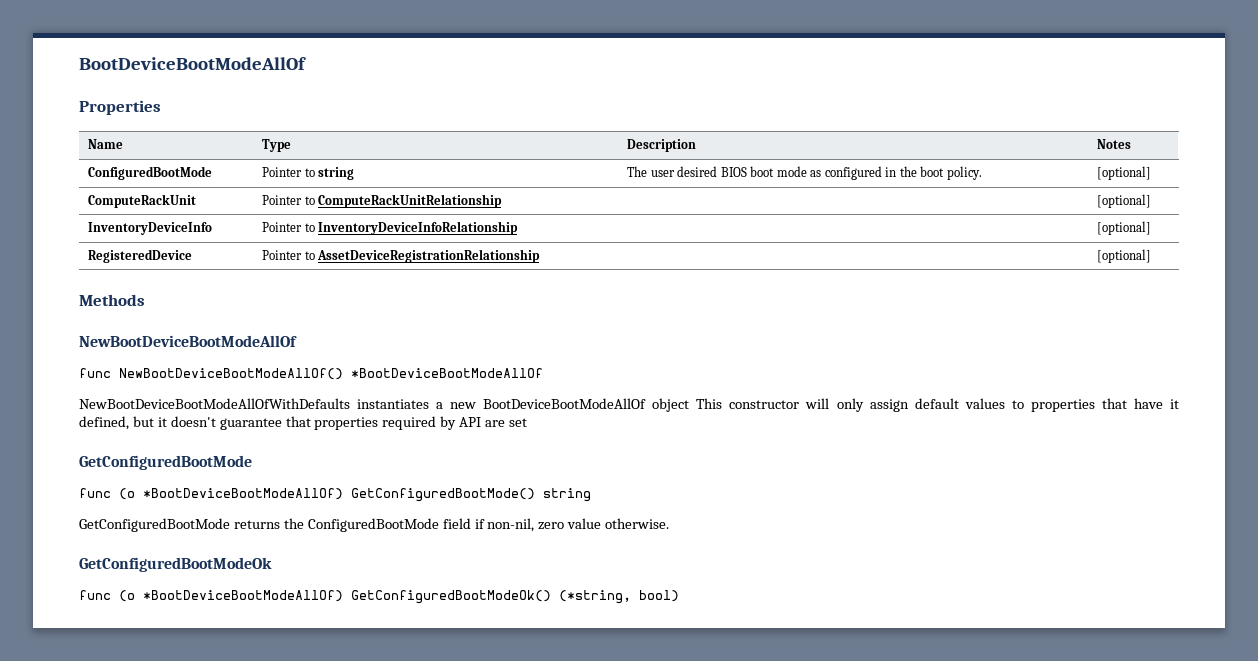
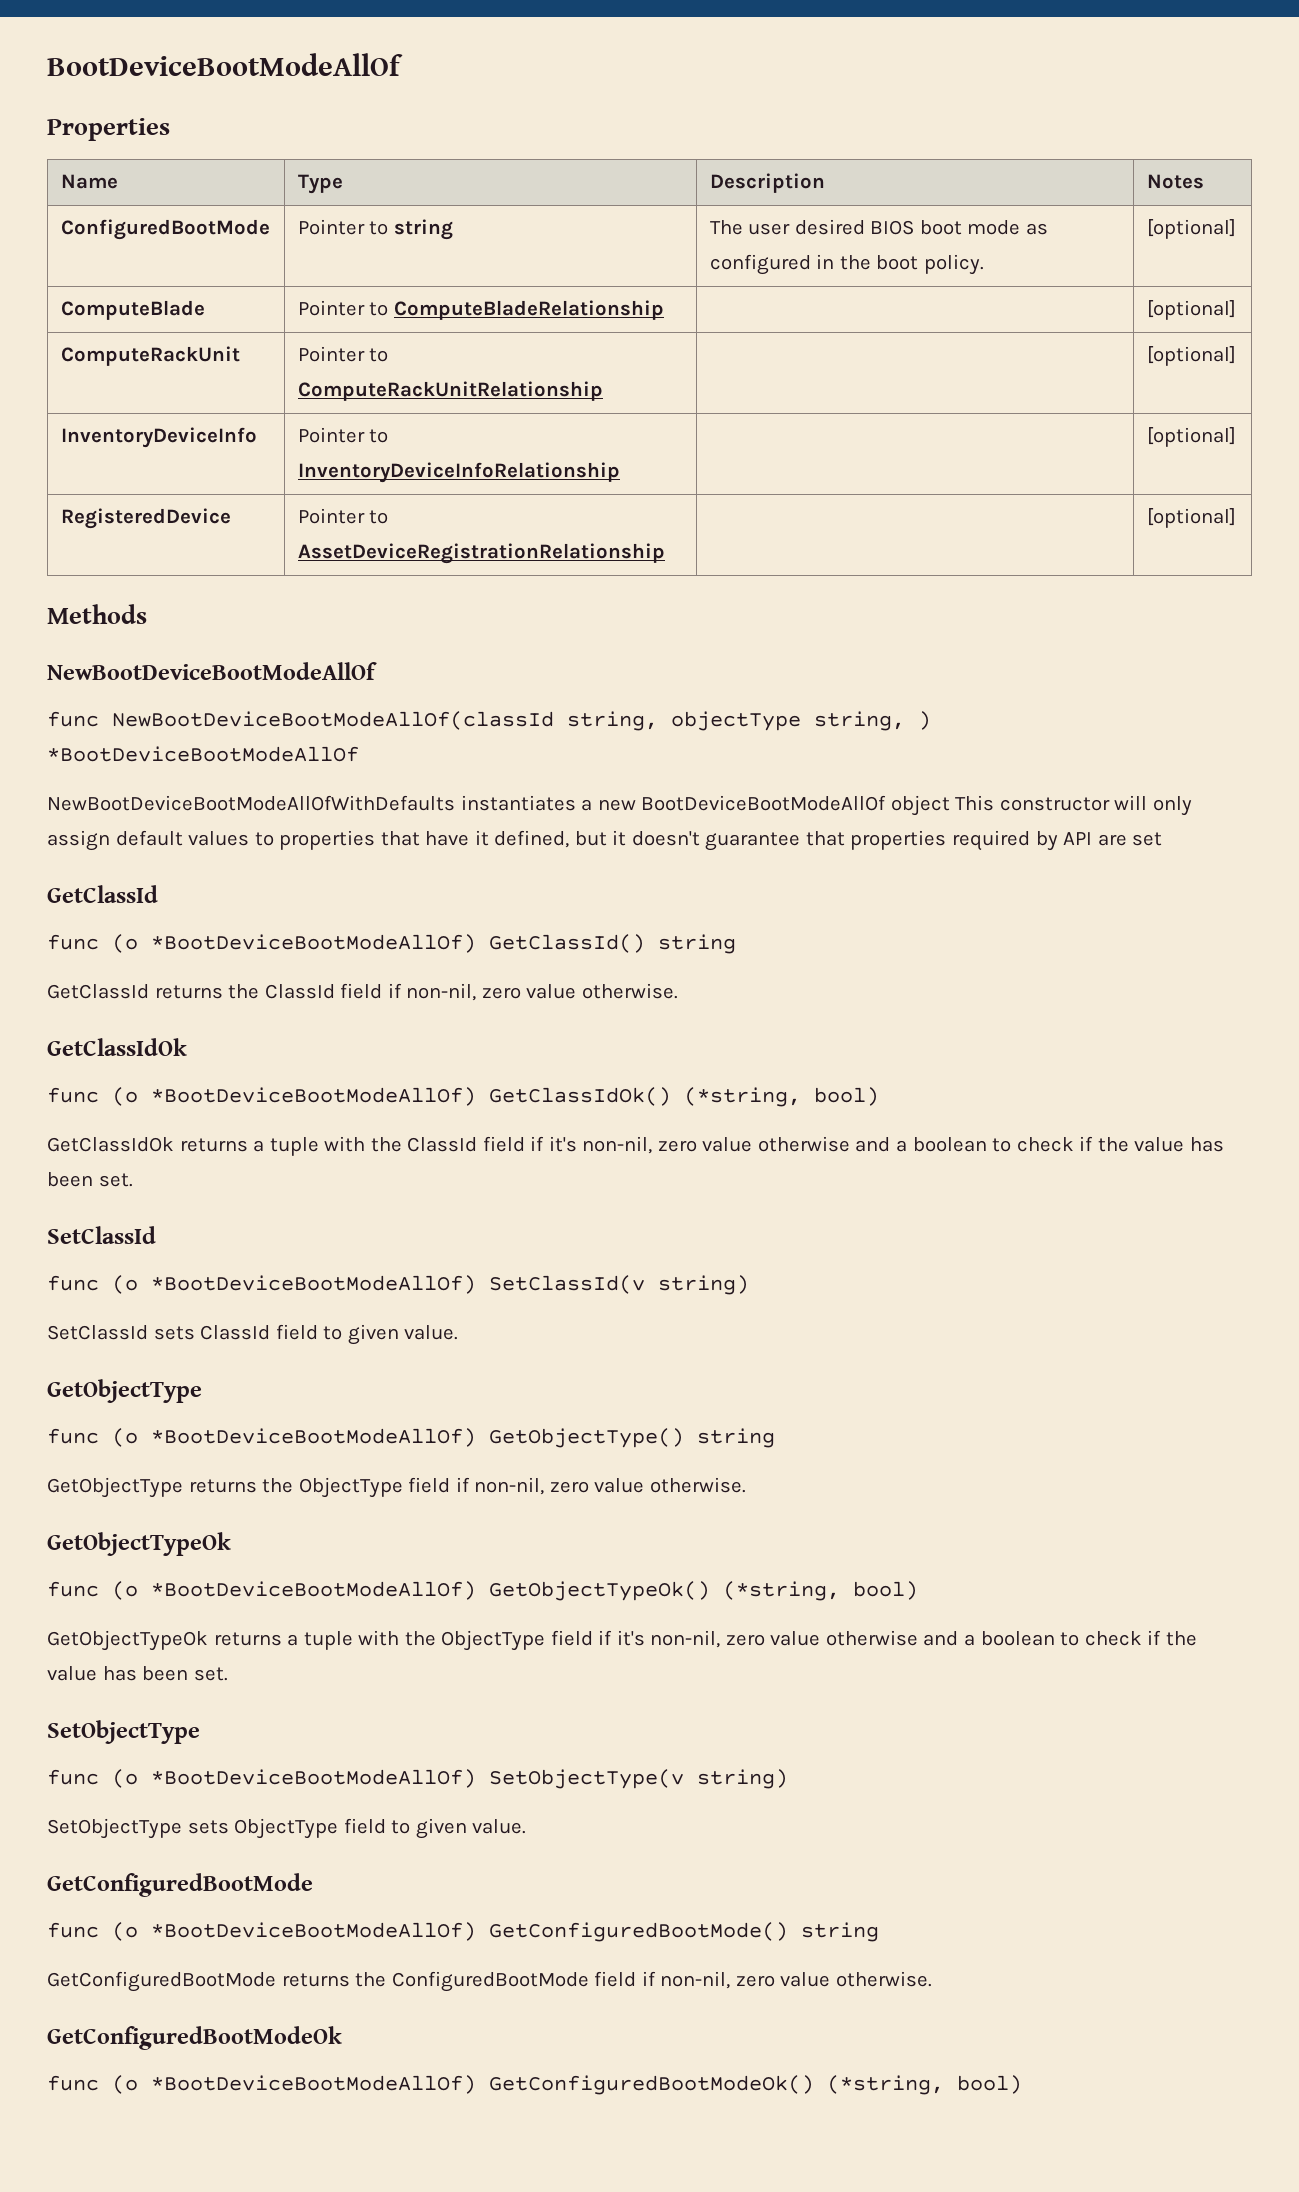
+ ComputeBlade | Pointer to ComputeBladeRelationship | | [optional]
- func NewBootDeviceBootModeAllOf() *BootDeviceBootModeAllOf
+ func NewBootDeviceBootModeAllOf(classId string, objectType string, ) *BootDeviceBootModeAllOf
  NewBootDeviceBootModeAllOfWithDefaults instantiates a new BootDeviceBootModeAllOf object This constructor will only assign default values to properties that have it defined, but it doesn't guarantee that properties required by API are set
+ GetClassId
+ func (o *BootDeviceBootModeAllOf) GetClassId() string
+ GetClassId returns the ClassId field if non-nil, zero value otherwise.
+ GetClassIdOk
+ func (o *BootDeviceBootModeAllOf) GetClassIdOk() (*string, bool)
+ GetClassIdOk returns a tuple with the ClassId field if it's non-nil, zero value otherwise and a boolean to check if the value has been set.
+ SetClassId
+ func (o *BootDeviceBootModeAllOf) SetClassId(v string)
+ SetClassId sets ClassId field to given value.
+ GetObjectType
+ func (o *BootDeviceBootModeAllOf) GetObjectType() string
+ GetObjectType returns the ObjectType field if non-nil, zero value otherwise.
+ GetObjectTypeOk
+ func (o *BootDeviceBootModeAllOf) GetObjectTypeOk() (*string, bool)
+ GetObjectTypeOk returns a tuple with the ObjectType field if it's non-nil, zero value otherwise and a boolean to check if the value has been set.
+ SetObjectType
+ func (o *BootDeviceBootModeAllOf) SetObjectType(v string)
+ SetObjectType sets ObjectType field to given value.

